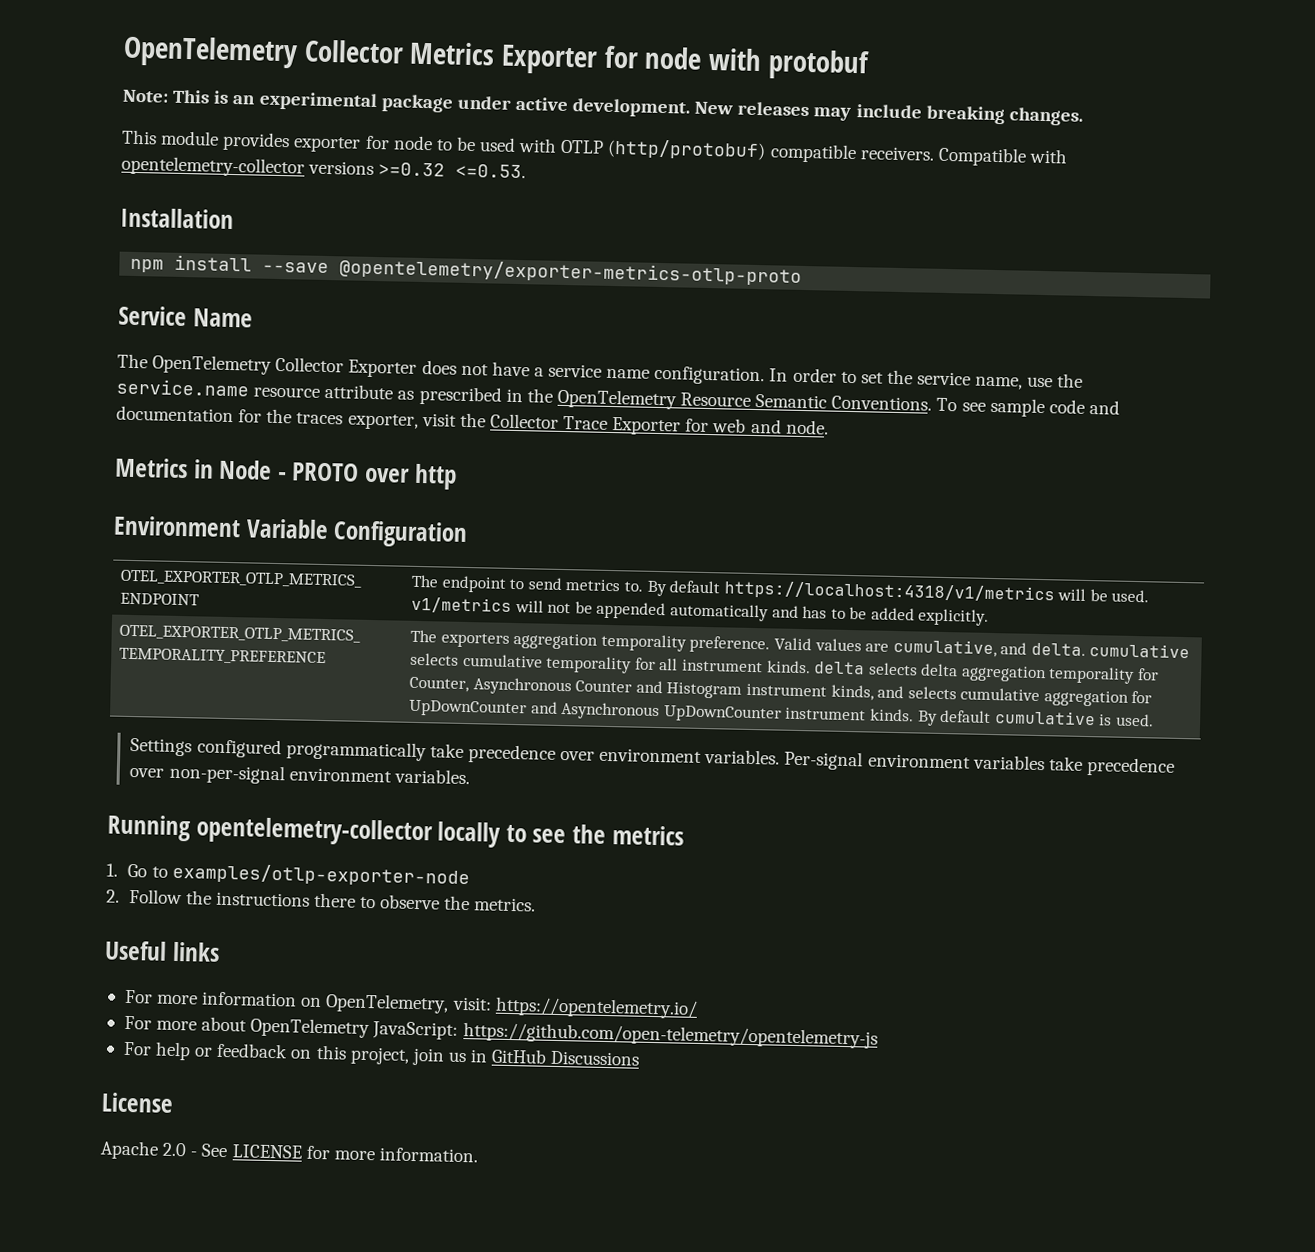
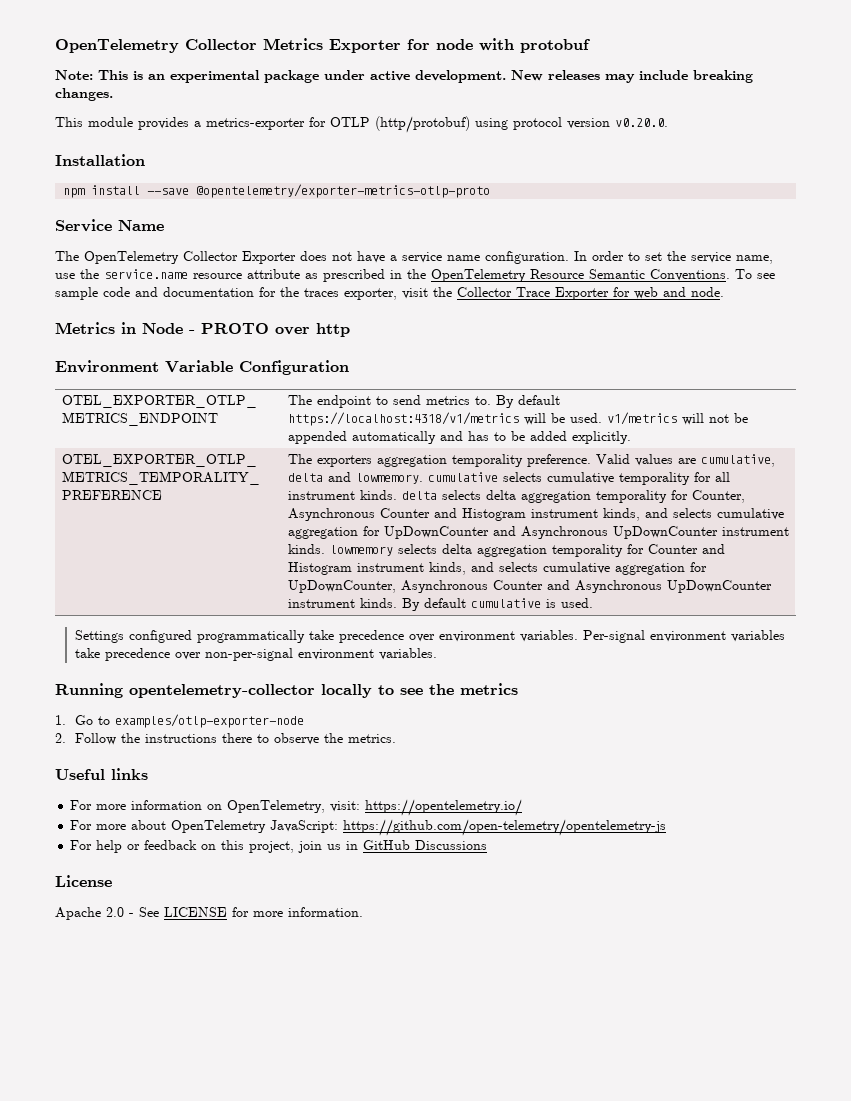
- This module provides exporter for node to be used with OTLP (http/protobuf) compatible receivers. Compatible with opentelemetry-collector versions >=0.32 <=0.53.
+ This module provides a metrics-exporter for OTLP (http/protobuf) using protocol version v0.20.0.
- Valid values are cumulative, and delta. cumulative selects cumulative temporality for all instrument kinds. delta selects delta aggregation temporality for Counter, Asynchronous Counter and Histogram instrument kinds, and selects cumulative aggregation for UpDownCounter and Asynchronous UpDownCounter instrument kinds.
+ Valid values are cumulative, delta and lowmemory. cumulative selects cumulative temporality for all instrument kinds. delta selects delta aggregation temporality for Counter, Asynchronous Counter and Histogram instrument kinds, and selects cumulative aggregation for UpDownCounter and Asynchronous UpDownCounter instrument kinds. lowmemory selects delta aggregation temporality for Counter and Histogram instrument kinds, and selects cumulative aggregation for UpDownCounter, Asynchronous Counter and Asynchronous UpDownCounter instrument kinds.

